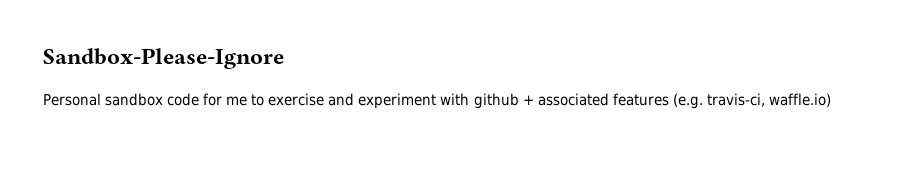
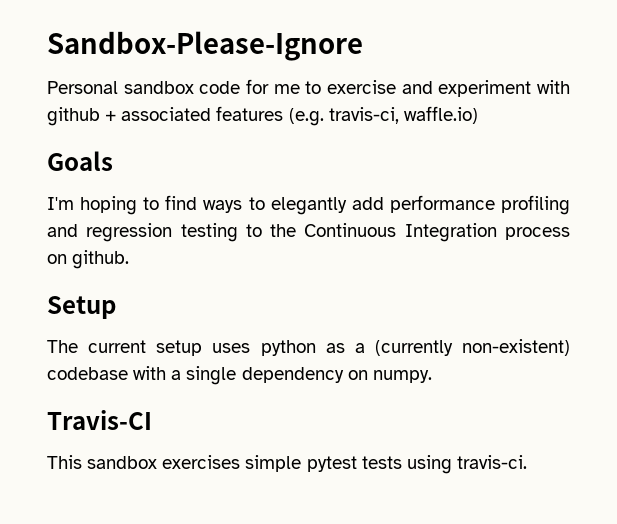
+ Goals
+ I'm hoping to find ways to elegantly add performance profiling and regression testing to the Continuous Integration process on github.
+ Setup
+ The current setup uses python as a (currently non-existent) codebase with a single dependency on numpy.
+ Travis-CI
+ This sandbox exercises simple pytest tests using travis-ci.

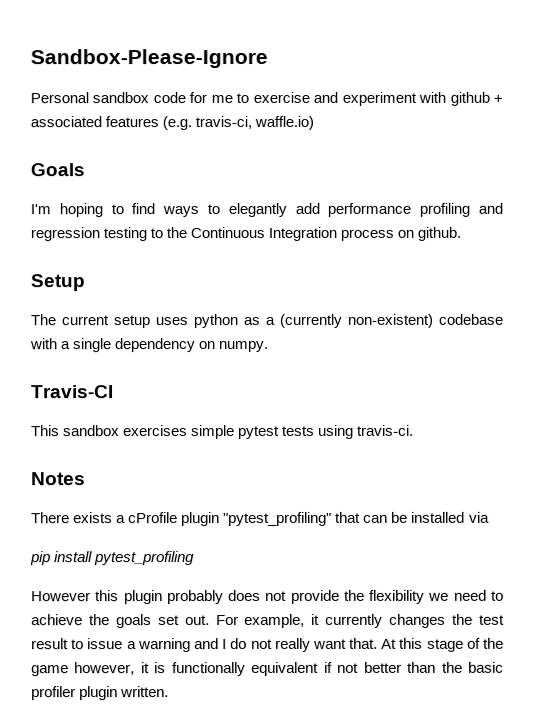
+ Notes
+ There exists a cProfile plugin "pytest_profiling" that can be installed via
+ pip install pytest_profiling
+ However this plugin probably does not provide the flexibility we need to achieve the goals set out. For example, it currently changes the test result to issue a warning and I do not really want that. At this stage of the game however, it is functionally equivalent if not better than the basic profiler plugin written.

